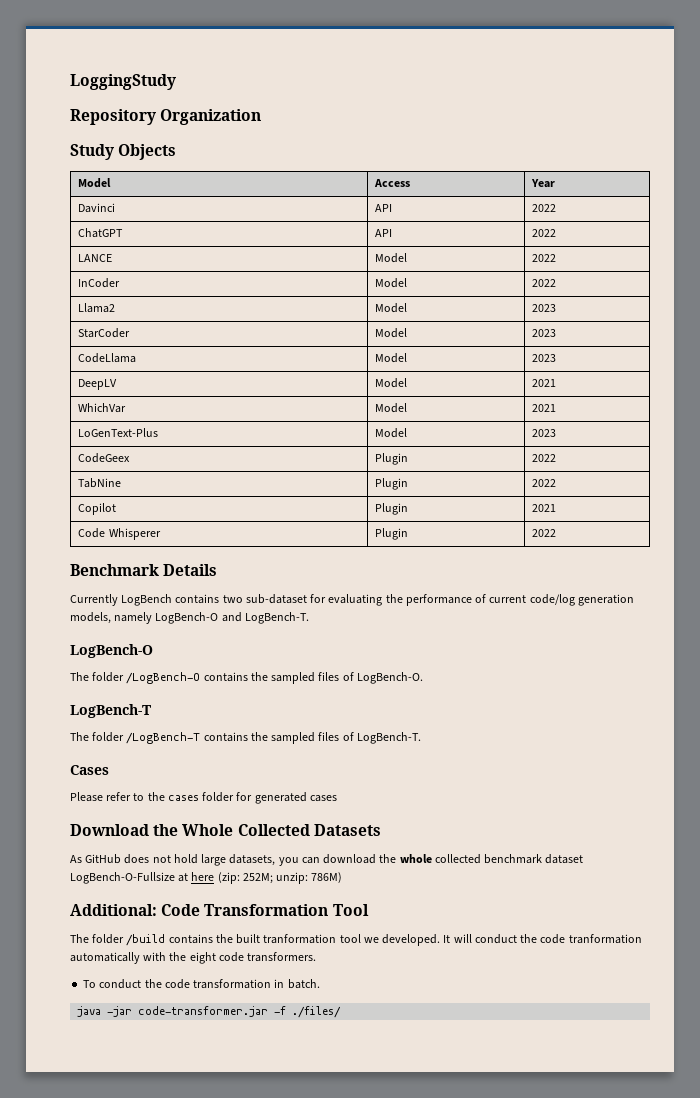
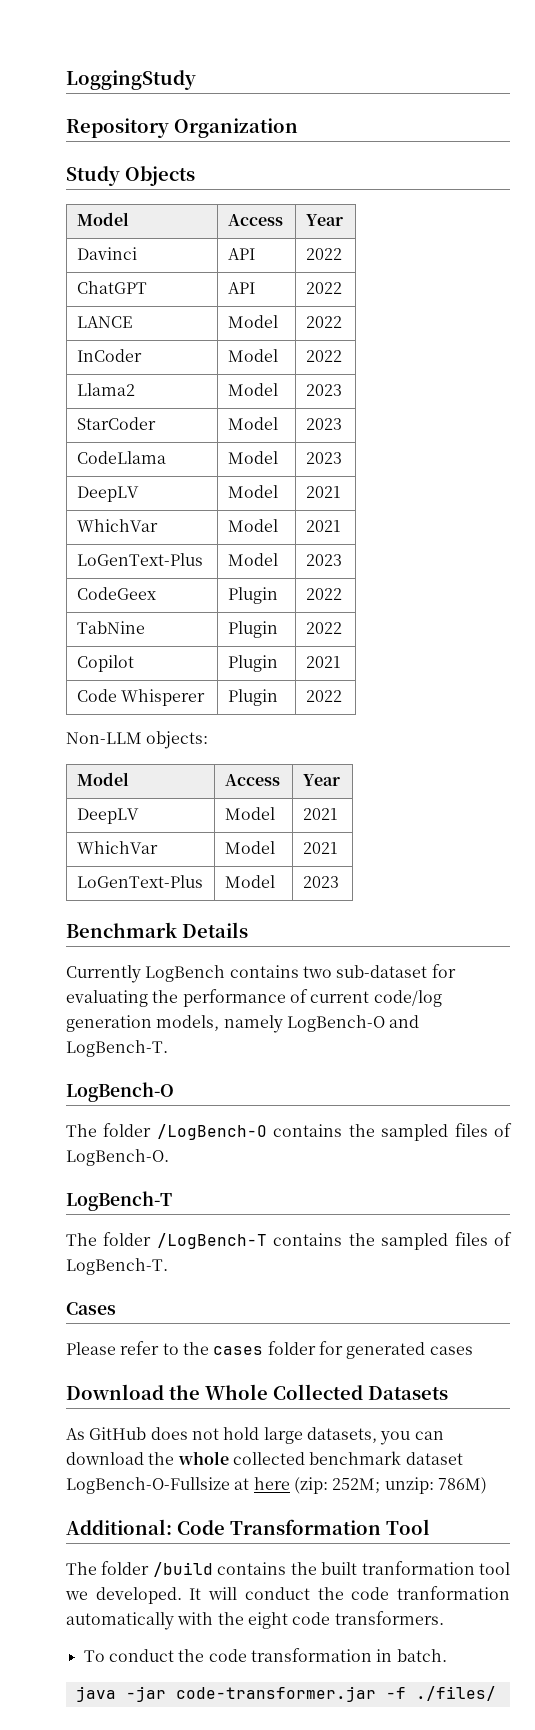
+ Non-LLM objects:
+ Model | Access | Year
+ DeepLV | Model | 2021
+ WhichVar | Model | 2021
+ LoGenText-Plus | Model | 2023

